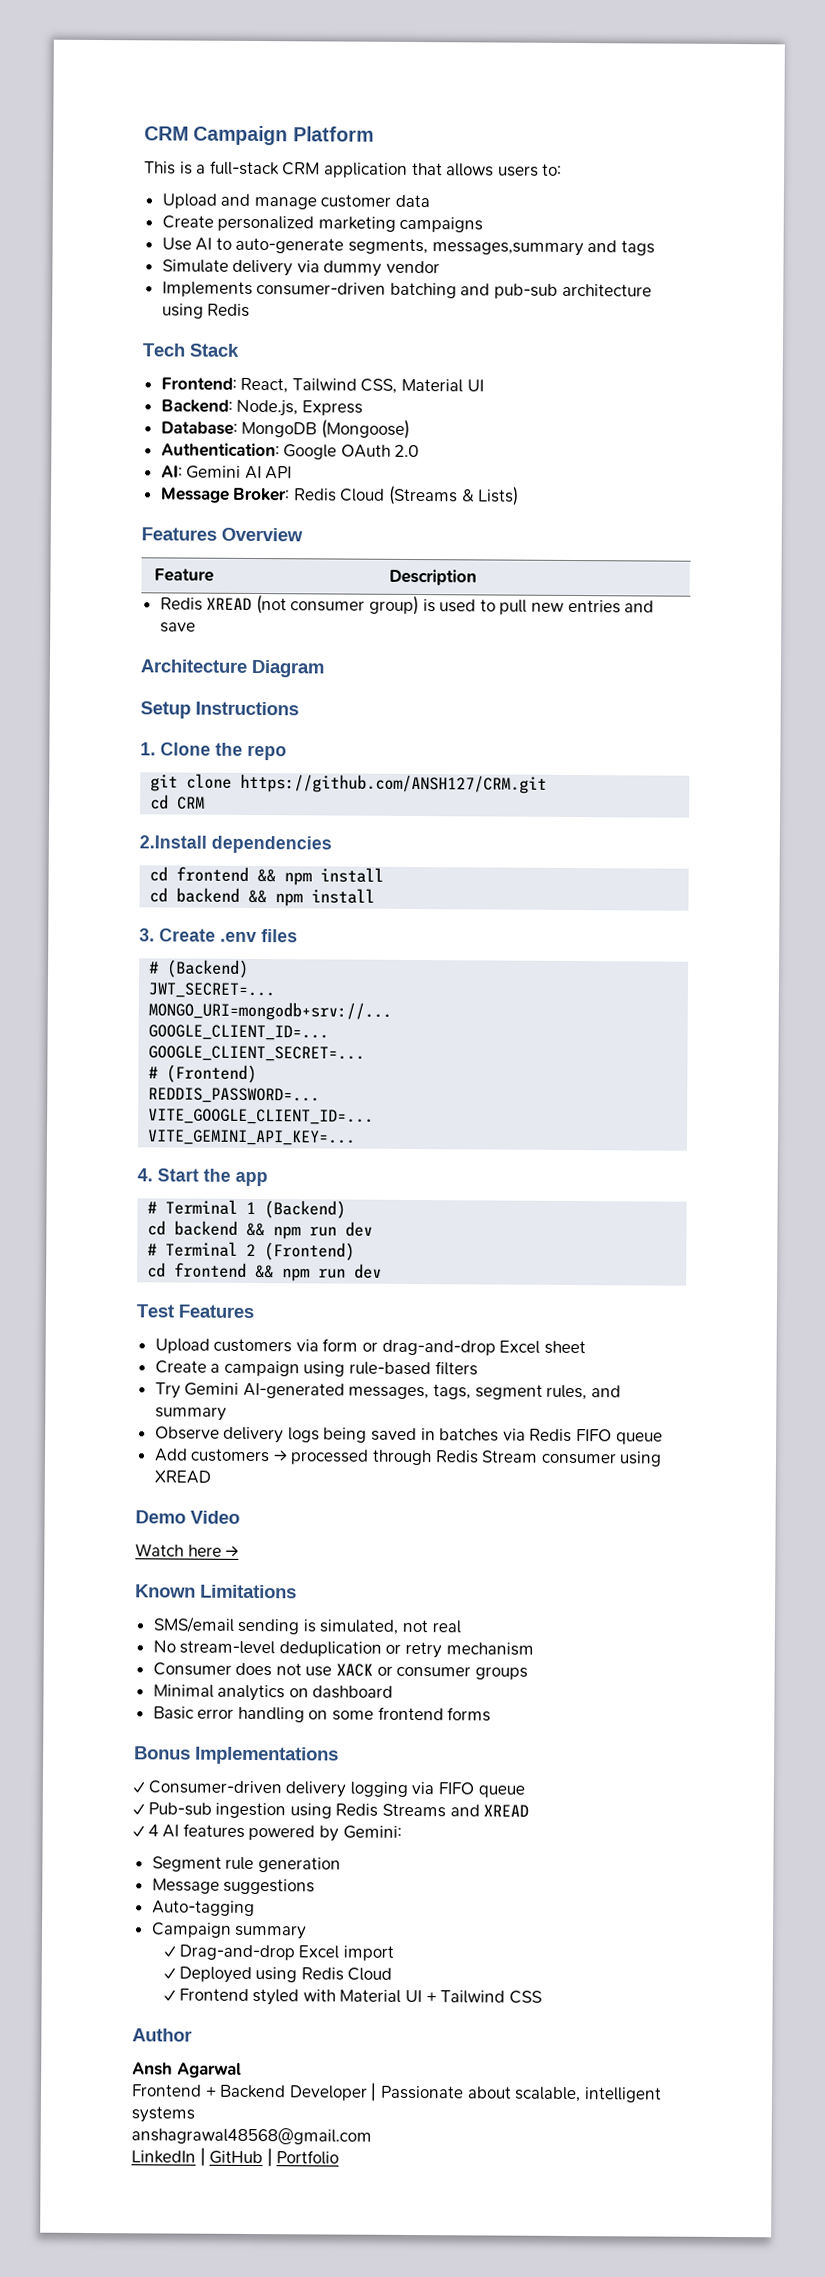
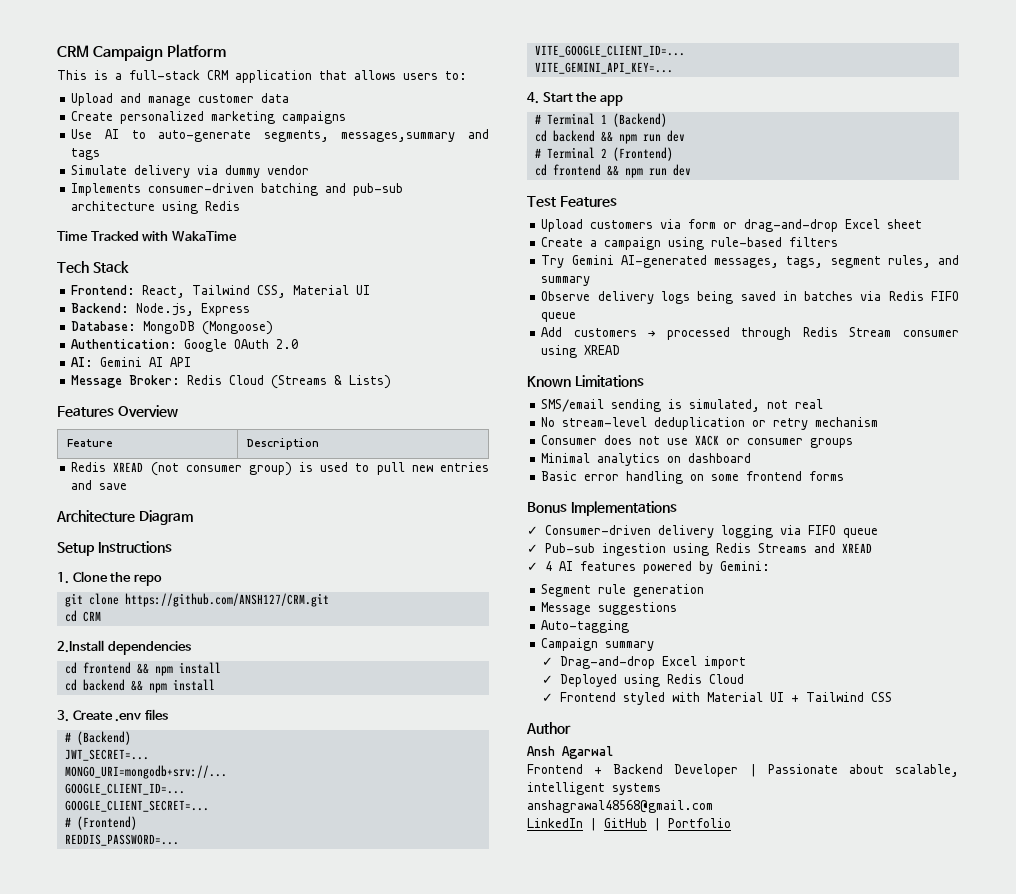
+ Time Tracked with WakaTime
- Demo Video
- Watch here →

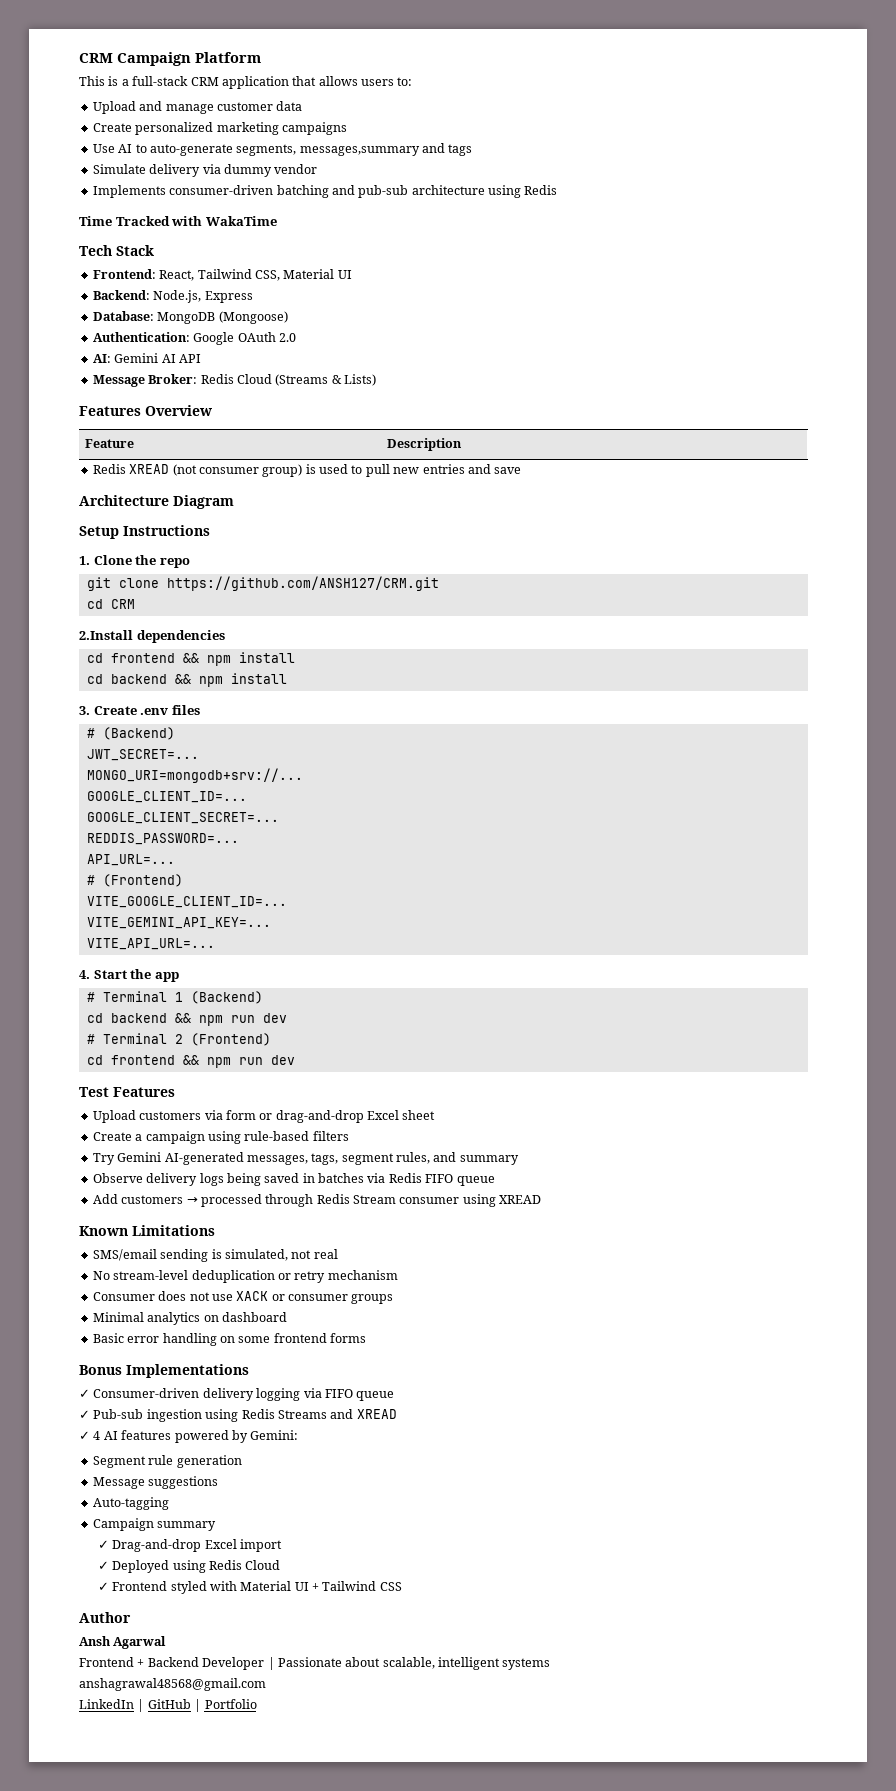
+ REDDIS_PASSWORD=...
+ API_URL=...
- REDDIS_PASSWORD=...
+ VITE_API_URL=...

